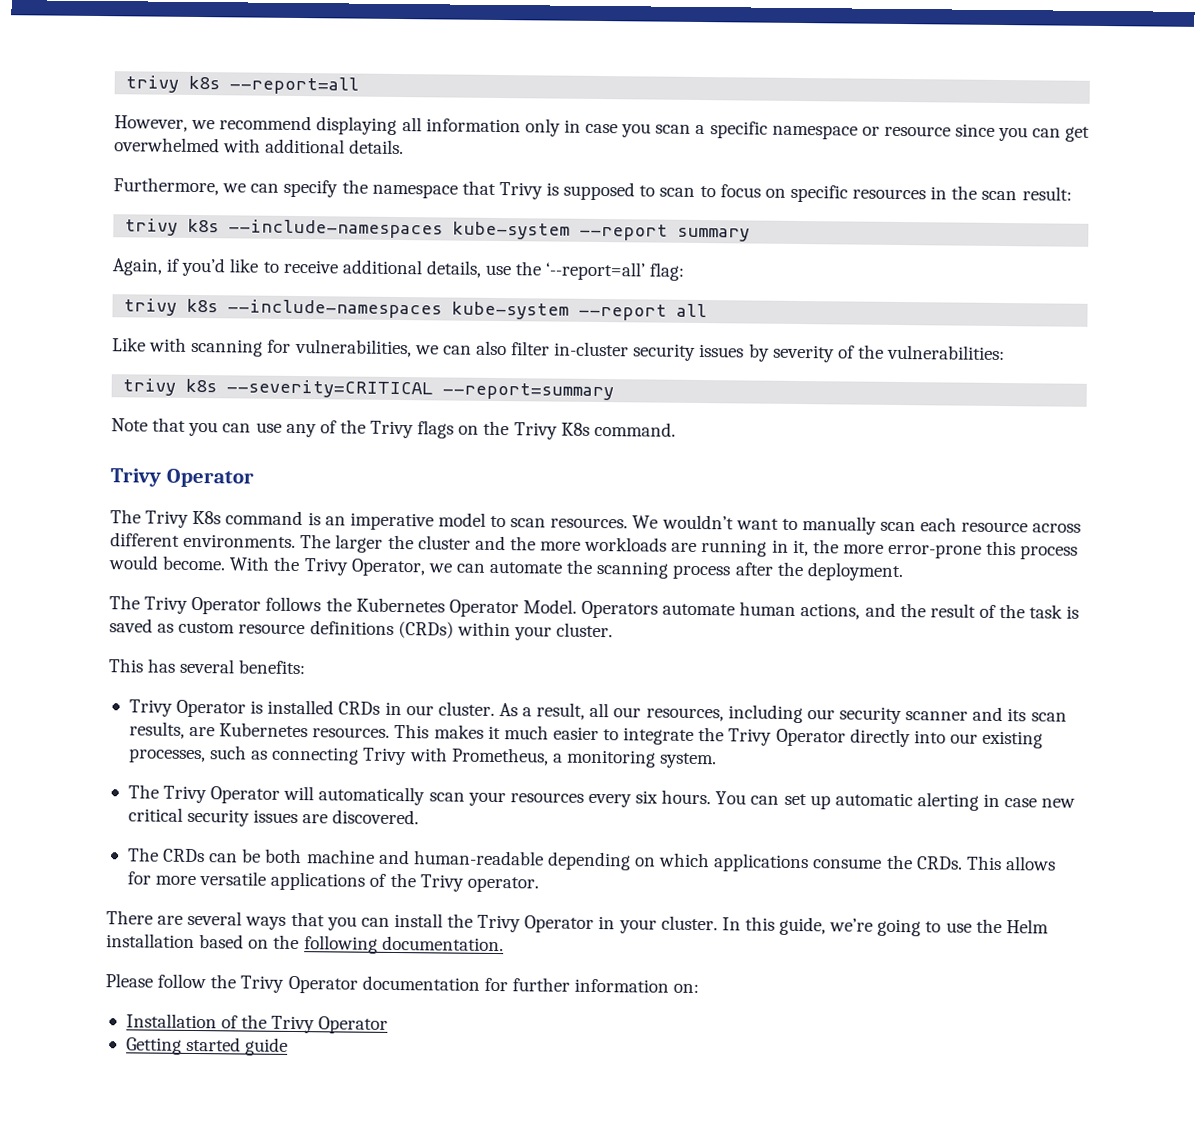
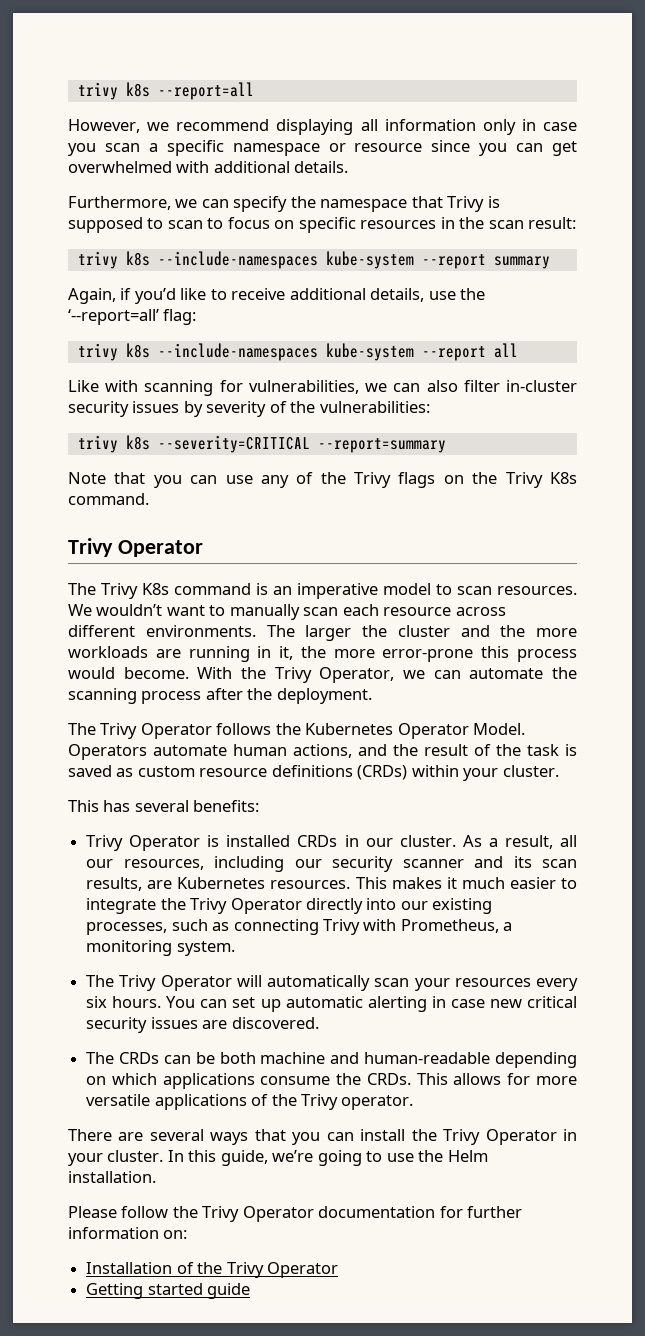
- In this guide, we’re going to use the Helm installation based on the following documentation.
+ In this guide, we’re going to use the Helm installation.

